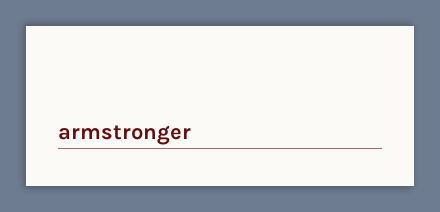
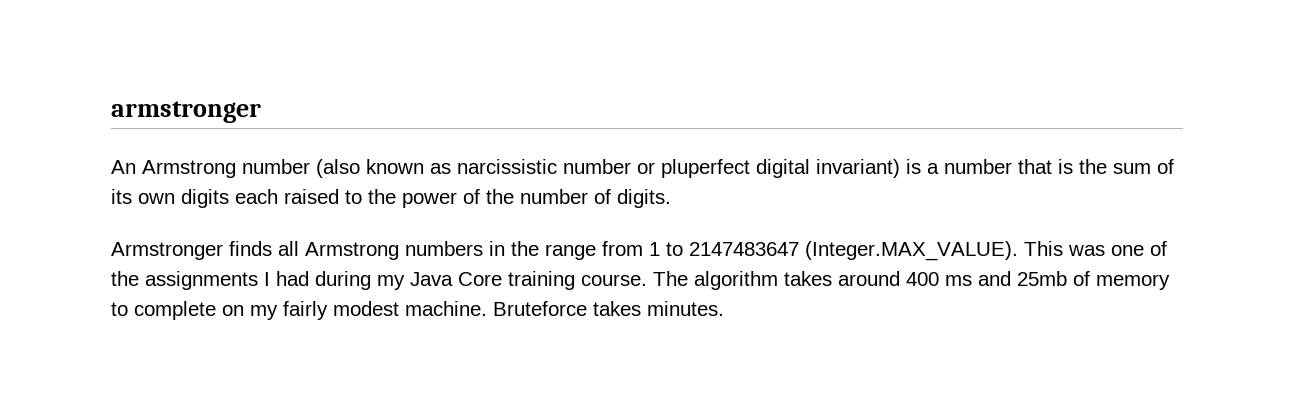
+ An Armstrong number (also known as narcissistic number or pluperfect digital invariant) is a number that is the sum of its own digits each raised to the power of the number of digits.
+ Armstronger finds all Armstrong numbers in the range from 1 to 2147483647 (Integer.MAX_VALUE). This was one of the assignments I had during my Java Core training course. The algorithm takes around 400 ms and 25mb of memory to complete on my fairly modest machine. Bruteforce takes minutes.

